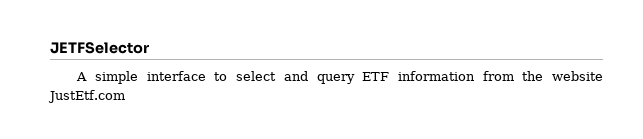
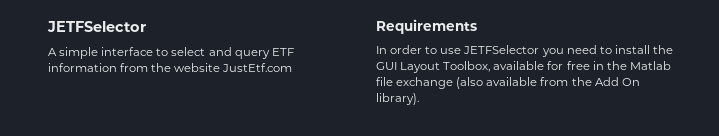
+ Requirements
+ In order to use JETFSelector you need to install the GUI Layout Toolbox, available for free in the Matlab file exchange (also available from the Add On library).

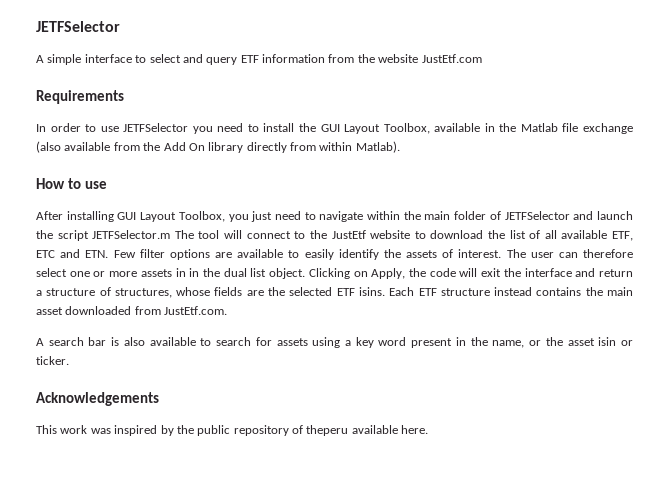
- In order to use JETFSelector you need to install the GUI Layout Toolbox, available for free in the Matlab file exchange (also available from the Add On library).
+ In order to use JETFSelector you need to install the GUI Layout Toolbox, available in the Matlab file exchange (also available from the Add On library directly from within Matlab).
+ How to use
+ After installing GUI Layout Toolbox, you just need to navigate within the main folder of JETFSelector and launch the script JETFSelector.m The tool will connect to the JustEtf website to download the list of all available ETF, ETC and ETN. Few filter options are available to easily identify the assets of interest. The user can therefore select one or more assets in in the dual list object. Clicking on Apply, the code will exit the interface and return a structure of structures, whose fields are the selected ETF isins. Each ETF structure instead contains the main asset downloaded from JustEtf.com.
+ A search bar is also available to search for assets using a key word present in the name, or the asset isin or ticker.
+ Acknowledgements
+ This work was inspired by the public repository of theperu available here.

